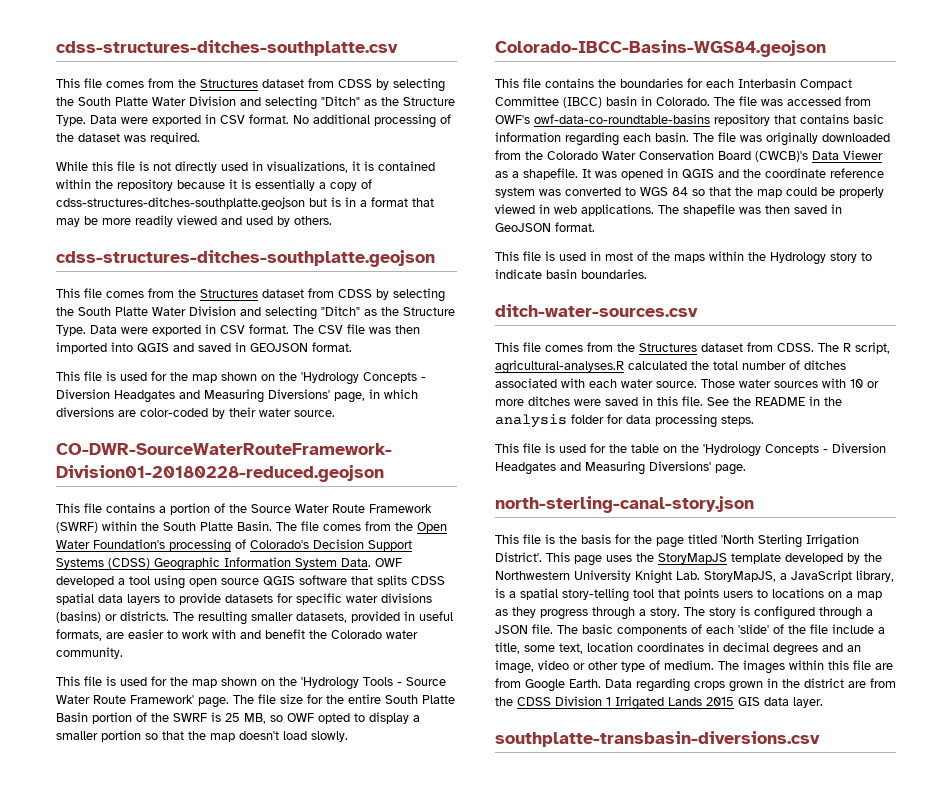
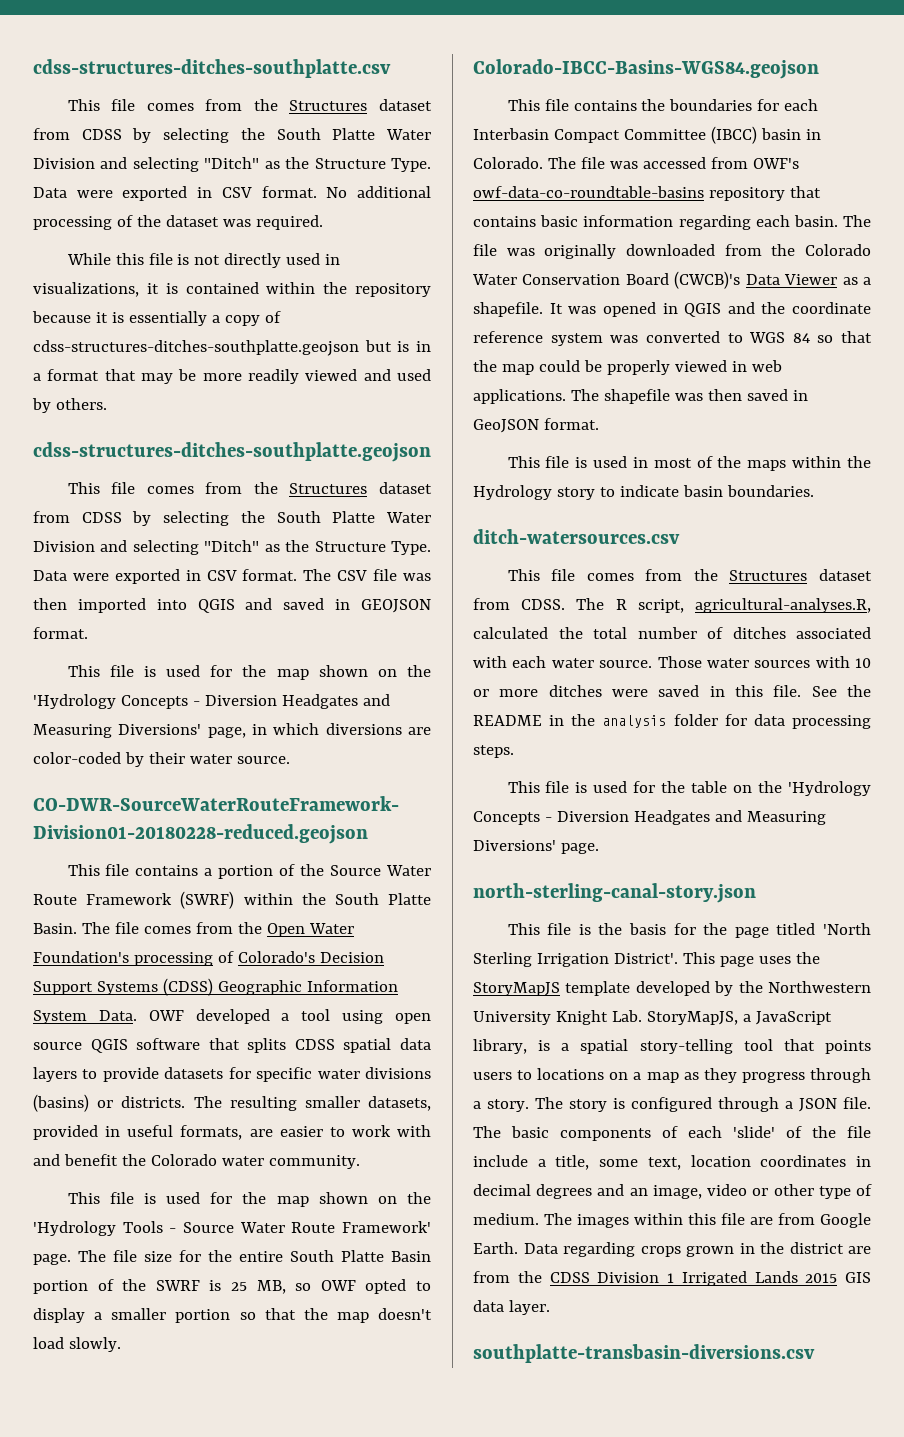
- ditch-water-sources.csv
+ ditch-watersources.csv
- The R script, agricultural-analyses.R calculated the total number of ditches associated with each water source.
+ The R script, agricultural-analyses.R, calculated the total number of ditches associated with each water source.

